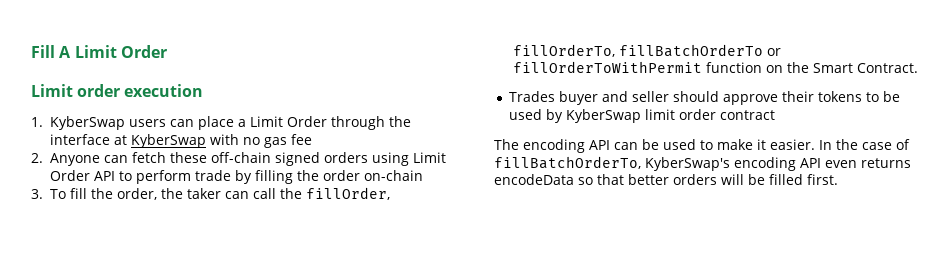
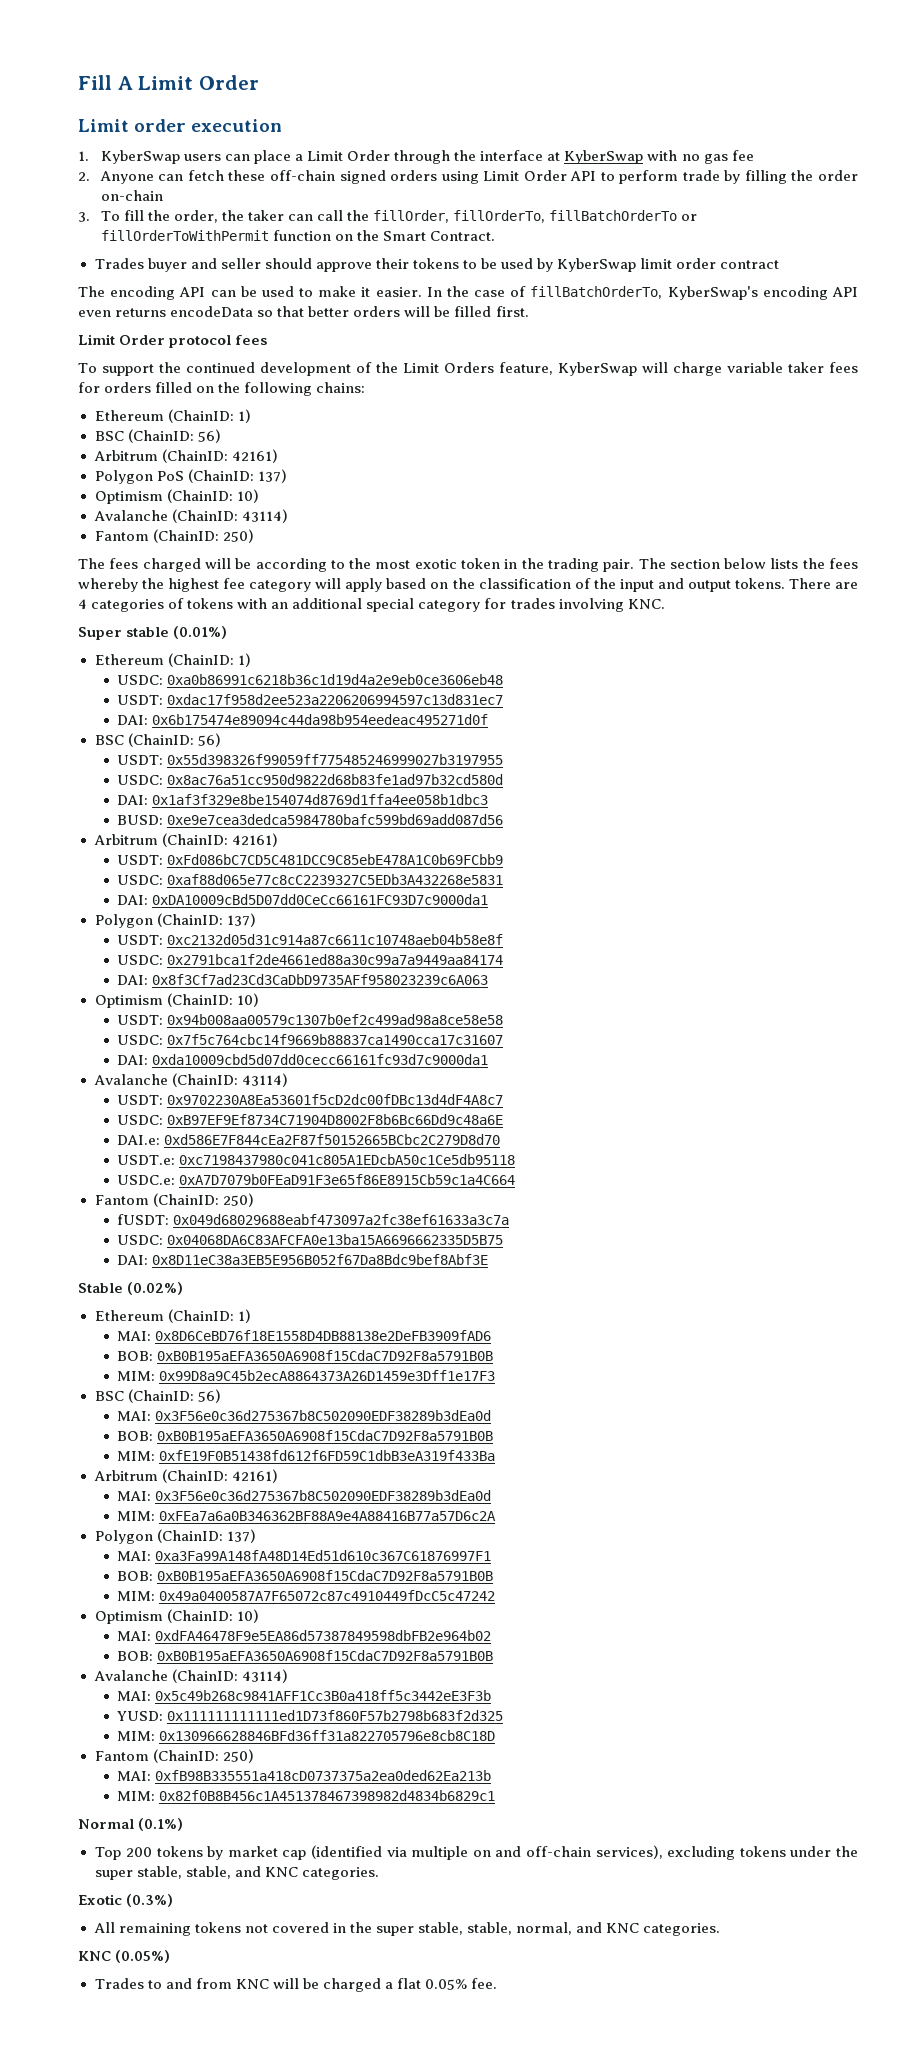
+ Limit Order protocol fees
+ To support the continued development of the Limit Orders feature, KyberSwap will charge variable taker fees for orders filled on the following chains:
+ Ethereum (ChainID: 1)
+ BSC (ChainID: 56)
+ Arbitrum (ChainID: 42161)
+ Polygon PoS (ChainID: 137)
+ Optimism (ChainID: 10)
+ Avalanche (ChainID: 43114)
+ Fantom (ChainID: 250)
+ The fees charged will be according to the most exotic token in the trading pair. The section below lists the fees whereby the highest fee category will apply based on the classification of the input and output tokens. There are 4 categories of tokens with an additional special category for trades involving KNC.
+ Super stable (0.01%)
+ Ethereum (ChainID: 1)
+ USDC: 0xa0b86991c6218b36c1d19d4a2e9eb0ce3606eb48
+ USDT: 0xdac17f958d2ee523a2206206994597c13d831ec7
+ DAI: 0x6b175474e89094c44da98b954eedeac495271d0f
+ BSC (ChainID: 56)
+ USDT: 0x55d398326f99059ff775485246999027b3197955
+ USDC: 0x8ac76a51cc950d9822d68b83fe1ad97b32cd580d
+ DAI: 0x1af3f329e8be154074d8769d1ffa4ee058b1dbc3
+ BUSD: 0xe9e7cea3dedca5984780bafc599bd69add087d56
+ Arbitrum (ChainID: 42161)
+ USDT: 0xFd086bC7CD5C481DCC9C85ebE478A1C0b69FCbb9
+ USDC: 0xaf88d065e77c8cC2239327C5EDb3A432268e5831
+ DAI: 0xDA10009cBd5D07dd0CeCc66161FC93D7c9000da1
+ Polygon (ChainID: 137)
+ USDT: 0xc2132d05d31c914a87c6611c10748aeb04b58e8f
+ USDC: 0x2791bca1f2de4661ed88a30c99a7a9449aa84174
+ DAI: 0x8f3Cf7ad23Cd3CaDbD9735AFf958023239c6A063
+ Optimism (ChainID: 10)
+ USDT: 0x94b008aa00579c1307b0ef2c499ad98a8ce58e58
+ USDC: 0x7f5c764cbc14f9669b88837ca1490cca17c31607
+ DAI: 0xda10009cbd5d07dd0cecc66161fc93d7c9000da1
+ Avalanche (ChainID: 43114)
+ USDT: 0x9702230A8Ea53601f5cD2dc00fDBc13d4dF4A8c7
+ USDC: 0xB97EF9Ef8734C71904D8002F8b6Bc66Dd9c48a6E
+ DAI.e: 0xd586E7F844cEa2F87f50152665BCbc2C279D8d70
+ USDT.e: 0xc7198437980c041c805A1EDcbA50c1Ce5db95118
+ USDC.e: 0xA7D7079b0FEaD91F3e65f86E8915Cb59c1a4C664
+ Fantom (ChainID: 250)
+ fUSDT: 0x049d68029688eabf473097a2fc38ef61633a3c7a
+ USDC: 0x04068DA6C83AFCFA0e13ba15A6696662335D5B75
+ DAI: 0x8D11eC38a3EB5E956B052f67Da8Bdc9bef8Abf3E
+ Stable (0.02%)
+ Ethereum (ChainID: 1)
+ MAI: 0x8D6CeBD76f18E1558D4DB88138e2DeFB3909fAD6
+ BOB: 0xB0B195aEFA3650A6908f15CdaC7D92F8a5791B0B
+ MIM: 0x99D8a9C45b2ecA8864373A26D1459e3Dff1e17F3
+ BSC (ChainID: 56)
+ MAI: 0x3F56e0c36d275367b8C502090EDF38289b3dEa0d
+ BOB: 0xB0B195aEFA3650A6908f15CdaC7D92F8a5791B0B
+ MIM: 0xfE19F0B51438fd612f6FD59C1dbB3eA319f433Ba
+ Arbitrum (ChainID: 42161)
+ MAI: 0x3F56e0c36d275367b8C502090EDF38289b3dEa0d
+ MIM: 0xFEa7a6a0B346362BF88A9e4A88416B77a57D6c2A
+ Polygon (ChainID: 137)
+ MAI: 0xa3Fa99A148fA48D14Ed51d610c367C61876997F1
+ BOB: 0xB0B195aEFA3650A6908f15CdaC7D92F8a5791B0B
+ MIM: 0x49a0400587A7F65072c87c4910449fDcC5c47242
+ Optimism (ChainID: 10)
+ MAI: 0xdFA46478F9e5EA86d57387849598dbFB2e964b02
+ BOB: 0xB0B195aEFA3650A6908f15CdaC7D92F8a5791B0B
+ Avalanche (ChainID: 43114)
+ MAI: 0x5c49b268c9841AFF1Cc3B0a418ff5c3442eE3F3b
+ YUSD: 0x111111111111ed1D73f860F57b2798b683f2d325
+ MIM: 0x130966628846BFd36ff31a822705796e8cb8C18D
+ Fantom (ChainID: 250)
+ MAI: 0xfB98B335551a418cD0737375a2ea0ded62Ea213b
+ MIM: 0x82f0B8B456c1A451378467398982d4834b6829c1
+ Normal (0.1%)
+ Top 200 tokens by market cap (identified via multiple on and off-chain services), excluding tokens under the super stable, stable, and KNC categories.
+ Exotic (0.3%)
+ All remaining tokens not covered in the super stable, stable, normal, and KNC categories.
+ KNC (0.05%)
+ Trades to and from KNC will be charged a flat 0.05% fee.

